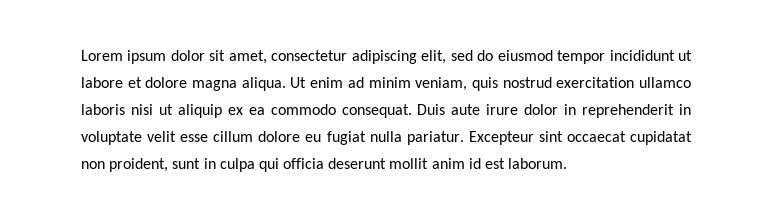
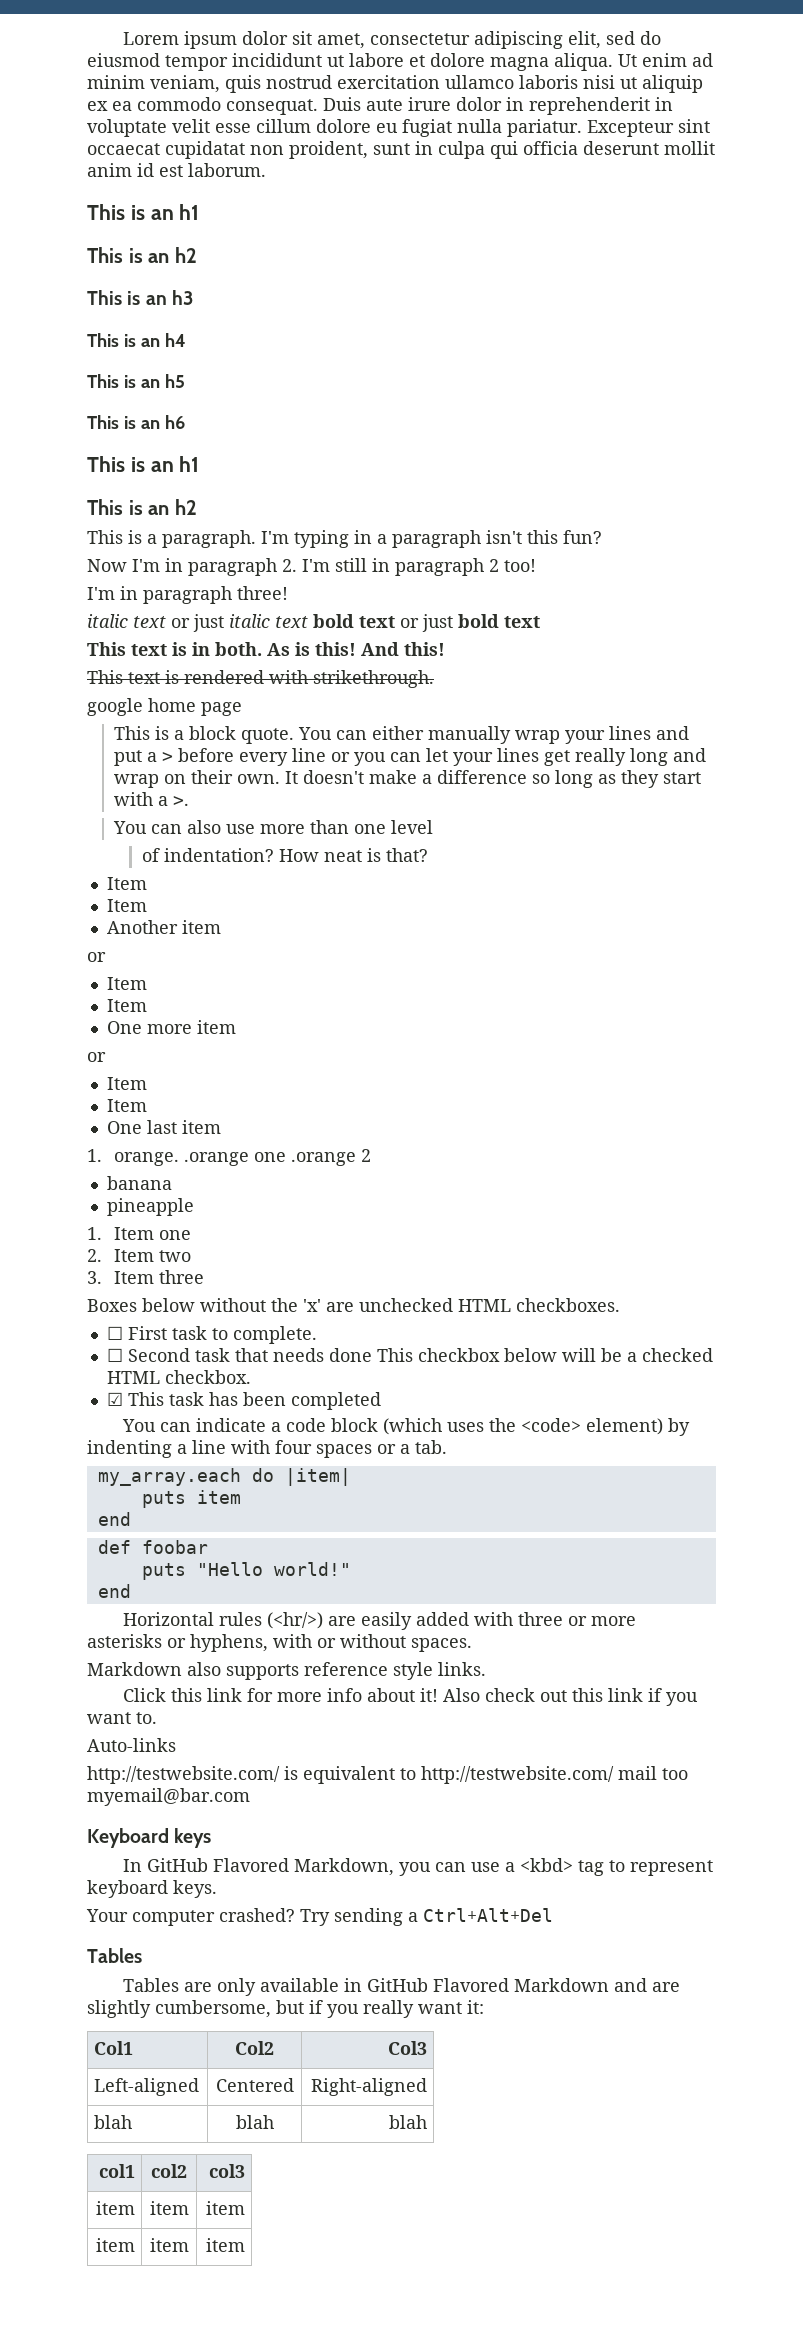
  Excepteur sint occaecat cupidatat non proident, sunt in culpa qui officia deserunt mollit anim id est laborum.
+ This is an h1
+ This is an h2
+ This is an h3
+ This is an h4
+ This is an h5
+ This is an h6
+ This is an h1
+ This is an h2
+ This is a paragraph. I'm typing in a paragraph isn't this fun?
+ Now I'm in paragraph 2. I'm still in paragraph 2 too!
+ I'm in paragraph three!
+ italic text or just italic text bold text or just bold text
+ This text is in both. As is this! And this!
+ This text is rendered with strikethrough.
+ google home page
+ This is a block quote. You can either manually wrap your lines and put a > before every line or you can let your lines get really long and wrap on their own. It doesn't make a difference so long as they start with a >.
+ You can also use more than one level
+ of indentation? How neat is that?
+ Item
+ Item
+ Another item
+ or
+ Item
+ Item
+ One more item
+ or
+ Item
+ Item
+ One last item
+ 1. orange. .orange one .orange 2
+ banana
+ pineapple
+ 1. Item one
+ 2. Item two
+ 3. Item three
+ Boxes below without the 'x' are unchecked HTML checkboxes.
+ ☐ First task to complete.
+ ☐ Second task that needs done This checkbox below will be a checked HTML checkbox.
+ ☑ This task has been completed
+ You can indicate a code block (which uses the <code> element) by indenting a line with four spaces or a tab.
+ my_array.each do |item|
+ puts item
+ end
+ def foobar
+ puts "Hello world!"
+ end
+ Horizontal rules (<hr/>) are easily added with three or more asterisks or hyphens, with or without spaces.
+ Markdown also supports reference style links.
+ Click this link for more info about it! Also check out this link if you want to.
+ Auto-links
+ http://testwebsite.com/ is equivalent to http://testwebsite.com/ mail too myemail@bar.com
+ Keyboard keys
+ In GitHub Flavored Markdown, you can use a <kbd> tag to represent keyboard keys.
+ Your computer crashed? Try sending a Ctrl+Alt+Del
+ Tables
+ Tables are only available in GitHub Flavored Markdown and are slightly cumbersome, but if you really want it:
+ Col1 | Col2 | Col3
+ Left-aligned | Centered | Right-aligned
+ blah | blah | blah
+ col1 | col2 | col3
+ item | item | item
+ item | item | item

